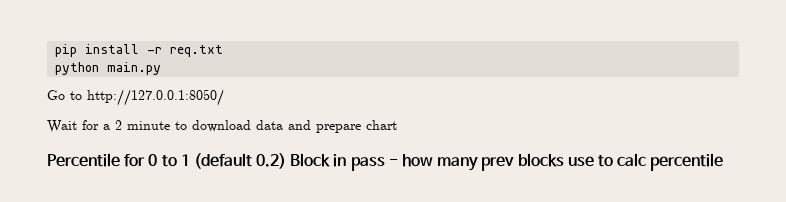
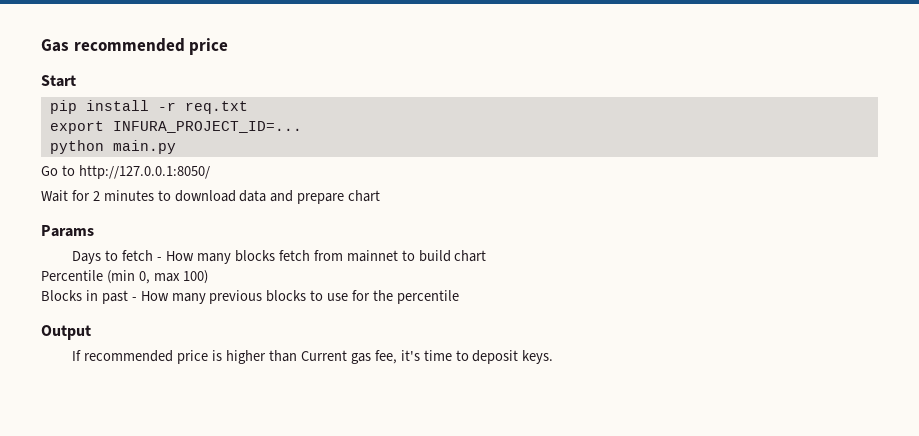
+ Gas recommended price
+ Start
+ export INFURA_PROJECT_ID=...
- Wait for a 2 minute to download data and prepare chart
+ Wait for 2 minutes to download data and prepare chart
- Percentile for 0 to 1 (default 0.2) Block in pass - how many prev blocks use to calc percentile
+ Params
+ Days to fetch - How many blocks fetch from mainnet to build chart
+ Percentile (min 0, max 100)
+ Blocks in past - How many previous blocks to use for the percentile
+ Output
+ If recommended price is higher than Current gas fee, it's time to deposit keys.

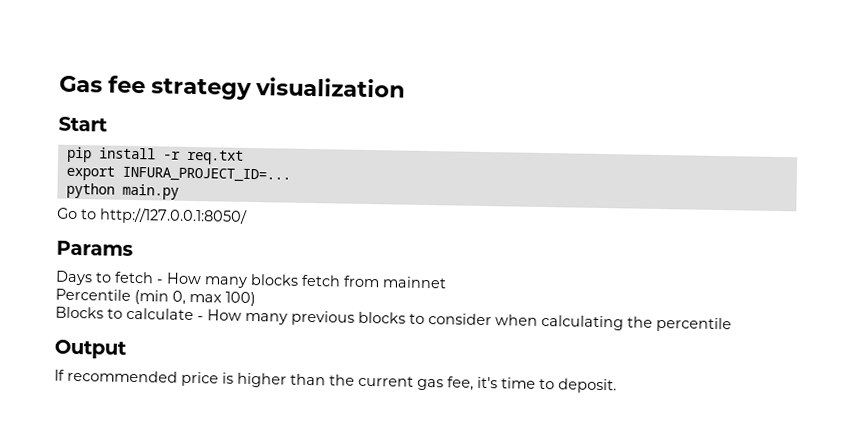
- Gas recommended price
+ Gas fee strategy visualization
- Wait for 2 minutes to download data and prepare chart
- Days to fetch - How many blocks fetch from mainnet to build chart
+ Days to fetch - How many blocks fetch from mainnet
- Blocks in past - How many previous blocks to use for the percentile
+ Blocks to calculate - How many previous blocks to consider when calculating the percentile
- If recommended price is higher than Current gas fee, it's time to deposit keys.
+ If recommended price is higher than the current gas fee, it's time to deposit.

